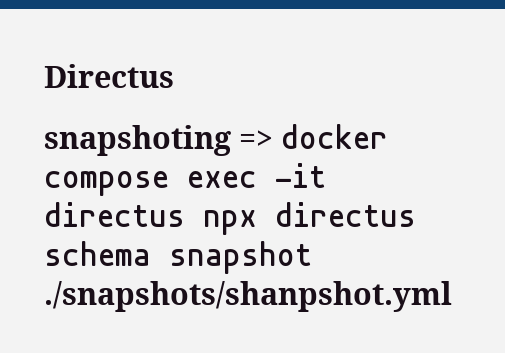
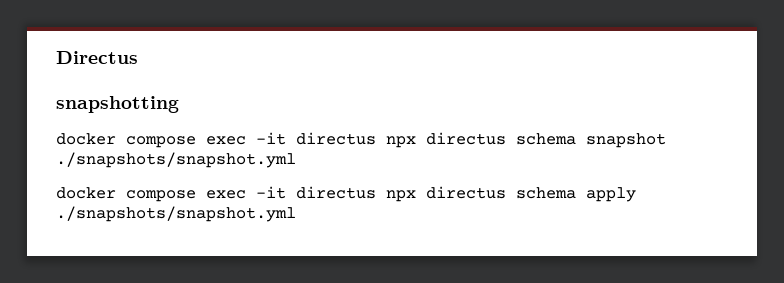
- snapshoting => docker compose exec -it directus npx directus schema snapshot ./snapshots/shanpshot.yml
+ snapshotting
+ docker compose exec -it directus npx directus schema snapshot ./snapshots/snapshot.yml
+ docker compose exec -it directus npx directus schema apply ./snapshots/snapshot.yml

